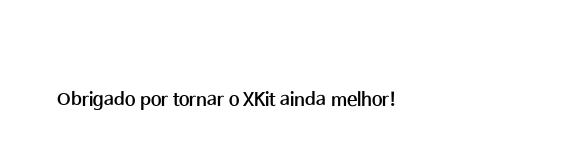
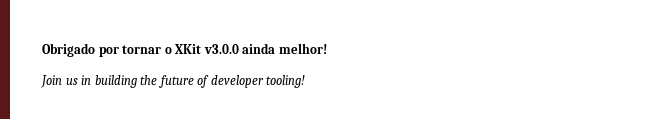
- Obrigado por tornar o XKit ainda melhor!
+ Obrigado por tornar o XKit v3.0.0 ainda melhor!
+ Join us in building the future of developer tooling!

